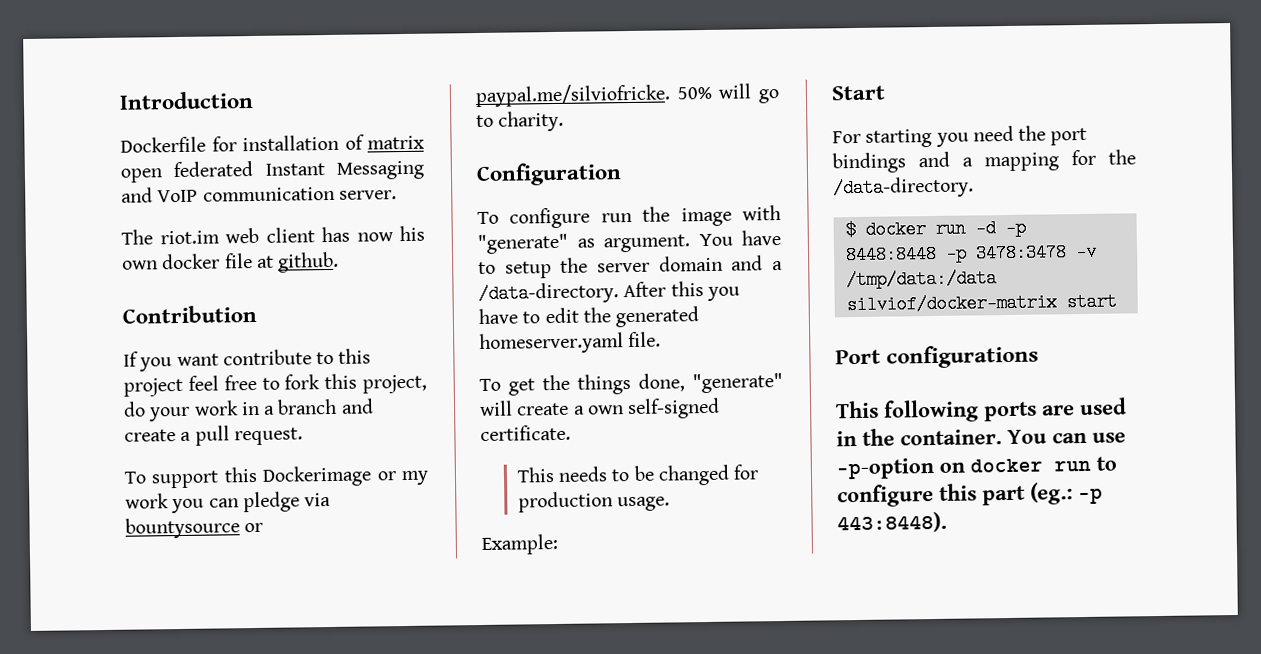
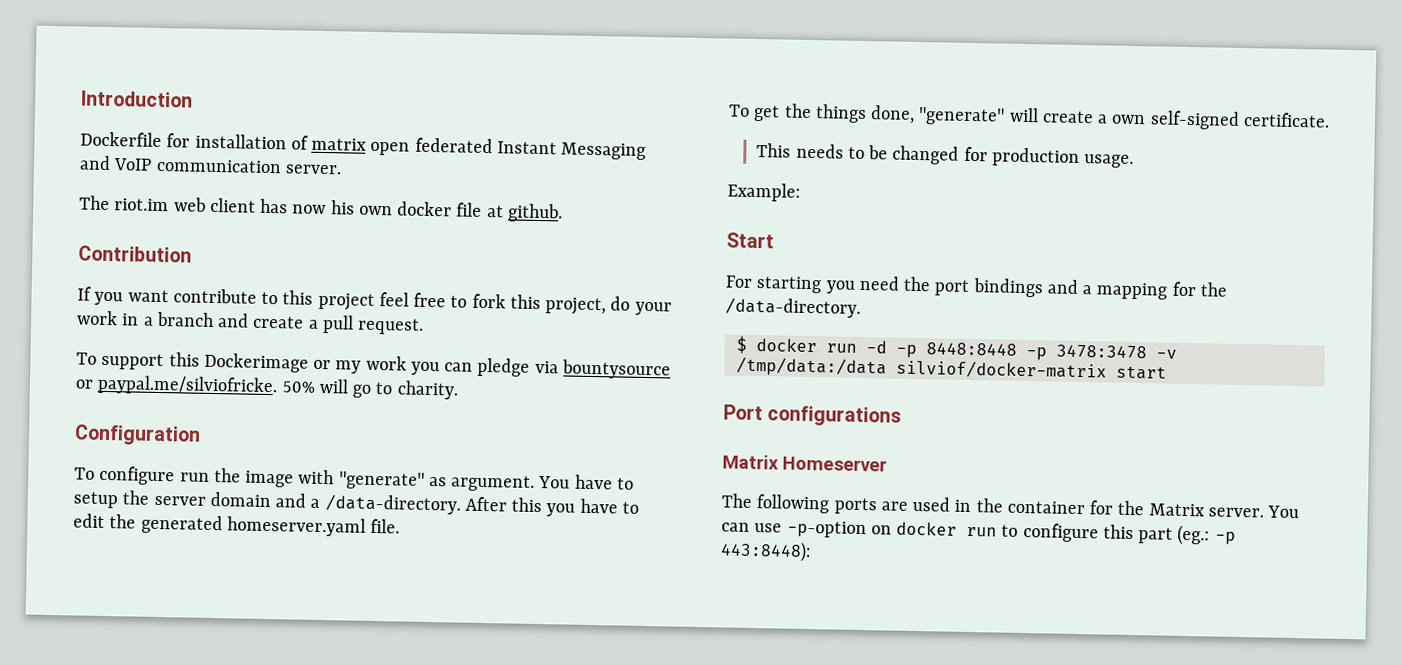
- This following ports are used in the container.
+ Matrix Homeserver
+ The following ports are used in the container for the Matrix server.
- You can use -p-option on docker run to configure this part (eg.: -p 443:8448).
+ You can use -p-option on docker run to configure this part (eg.: -p 443:8448):

